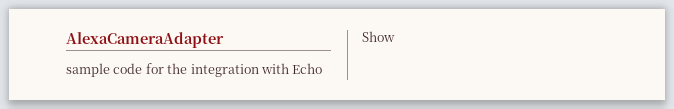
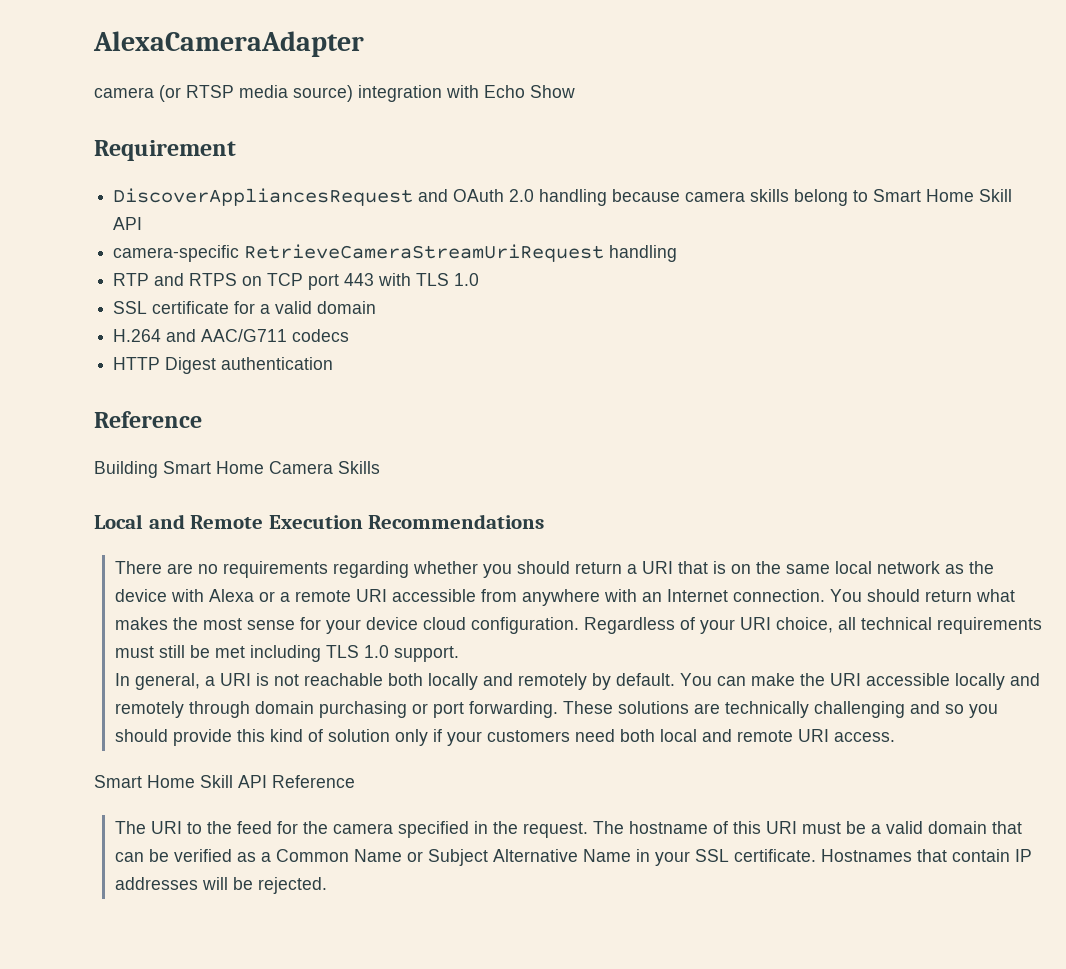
- sample code for the integration with Echo Show
+ camera (or RTSP media source) integration with Echo Show
+ Requirement
+ DiscoverAppliancesRequest and OAuth 2.0 handling because camera skills belong to Smart Home Skill API
+ camera-specific RetrieveCameraStreamUriRequest handling
+ RTP and RTPS on TCP port 443 with TLS 1.0
+ SSL certificate for a valid domain
+ H.264 and AAC/G711 codecs
+ HTTP Digest authentication
+ Reference
+ Building Smart Home Camera Skills
+ Local and Remote Execution Recommendations
+ There are no requirements regarding whether you should return a URI that is on the same local network as the device with Alexa or a remote URI accessible from anywhere with an Internet connection. You should return what makes the most sense for your device cloud configuration. Regardless of your URI choice, all technical requirements must still be met including TLS 1.0 support.
+ In general, a URI is not reachable both locally and remotely by default. You can make the URI accessible locally and remotely through domain purchasing or port forwarding. These solutions are technically challenging and so you should provide this kind of solution only if your customers need both local and remote URI access.
+ Smart Home Skill API Reference
+ The URI to the feed for the camera specified in the request. The hostname of this URI must be a valid domain that can be verified as a Common Name or Subject Alternative Name in your SSL certificate. Hostnames that contain IP addresses will be rejected.

